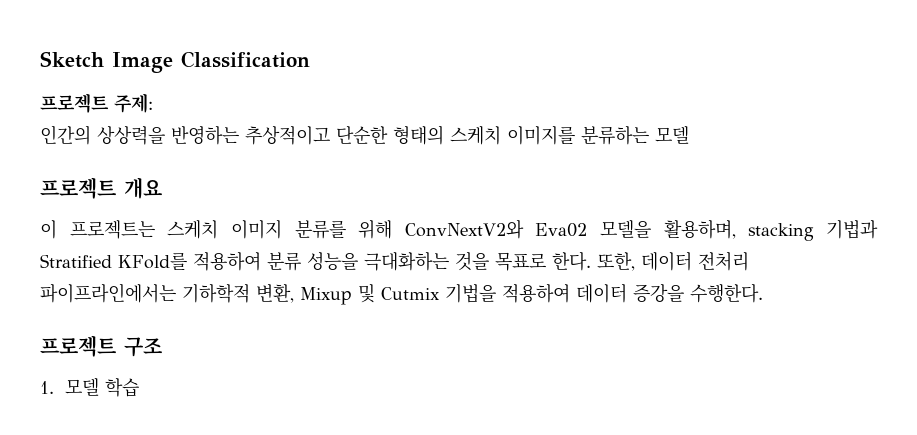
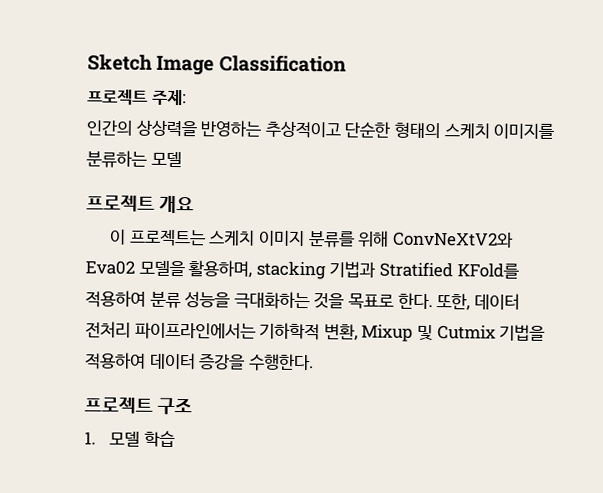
- 이 프로젝트는 스케치 이미지 분류를 위해 ConvNextV2와 Eva02 모델을 활용하며, stacking 기법과 Stratified KFold를 적용하여 분류 성능을 극대화하는 것을 목표로 한다.
+ 이 프로젝트는 스케치 이미지 분류를 위해 ConvNeXtV2와 Eva02 모델을 활용하며, stacking 기법과 Stratified KFold를 적용하여 분류 성능을 극대화하는 것을 목표로 한다.

